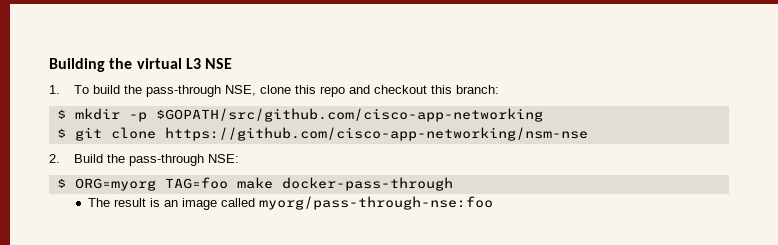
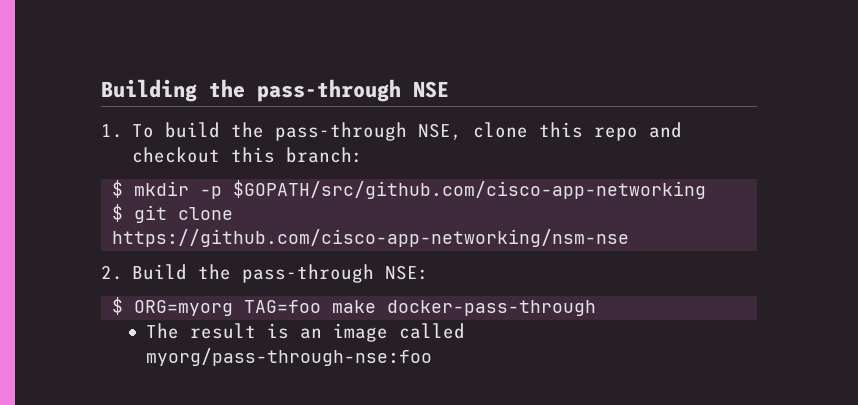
- Building the virtual L3 NSE
+ Building the pass-through NSE

